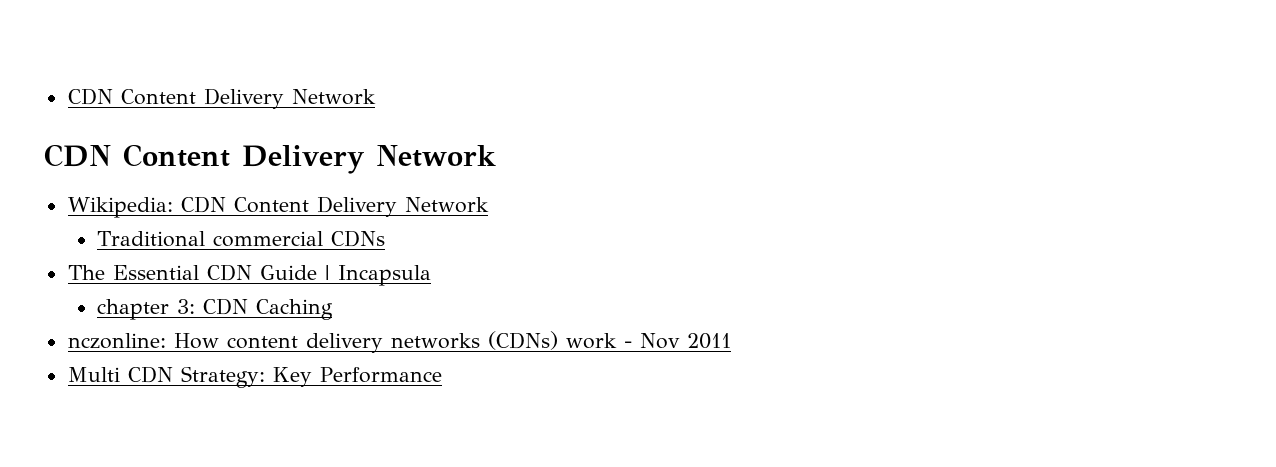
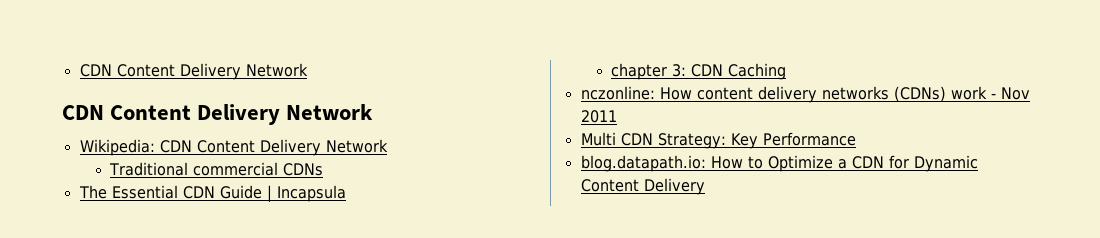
+ blog.datapath.io: How to Optimize a CDN for Dynamic Content Delivery

